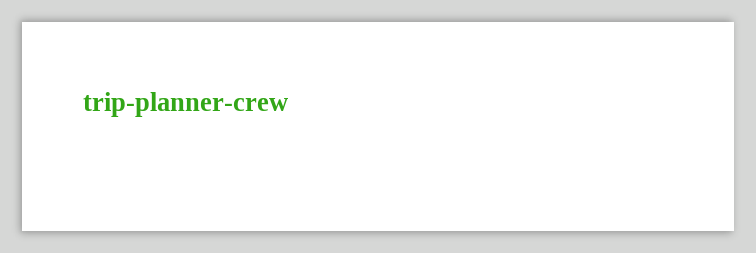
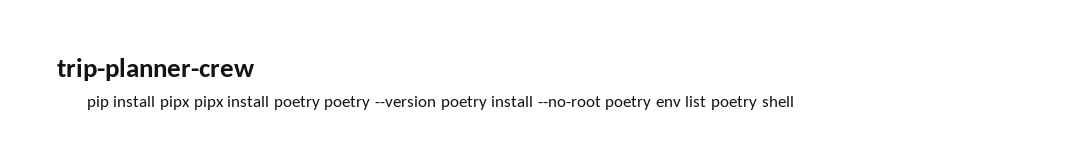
+ pip install pipx pipx install poetry poetry --version poetry install --no-root poetry env list poetry shell

